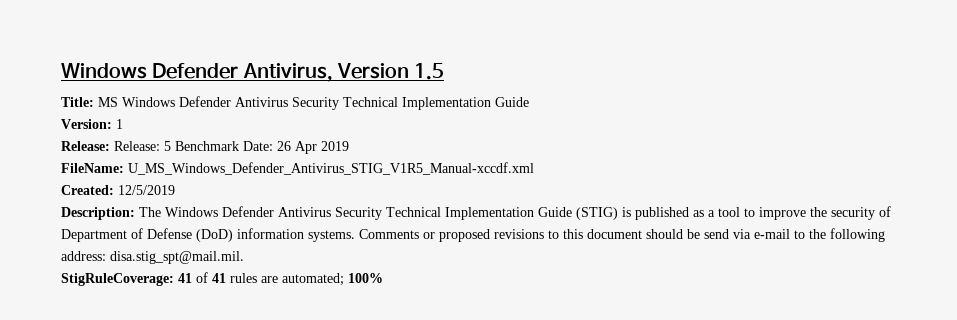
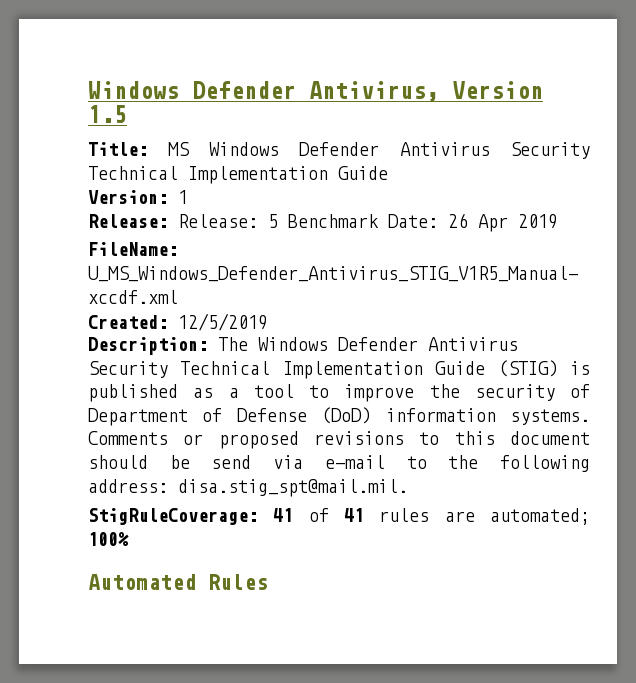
+ Automated Rules

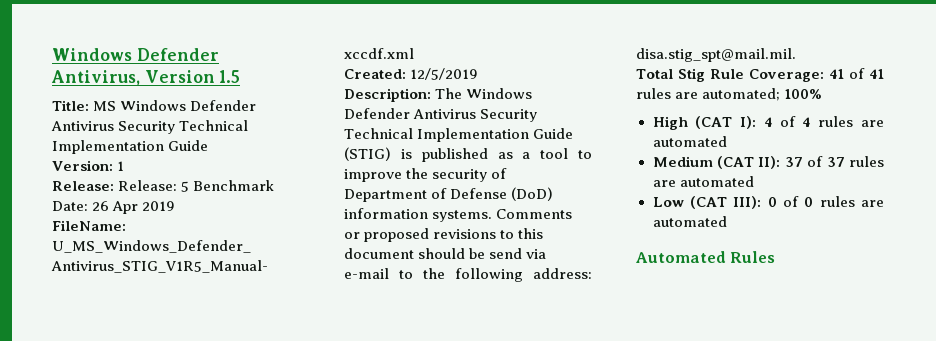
- StigRuleCoverage: 41 of 41 rules are automated; 100%
+ Total Stig Rule Coverage: 41 of 41 rules are automated; 100%
+ High (CAT I): 4 of 4 rules are automated
+ Medium (CAT II): 37 of 37 rules are automated
+ Low (CAT III): 0 of 0 rules are automated

